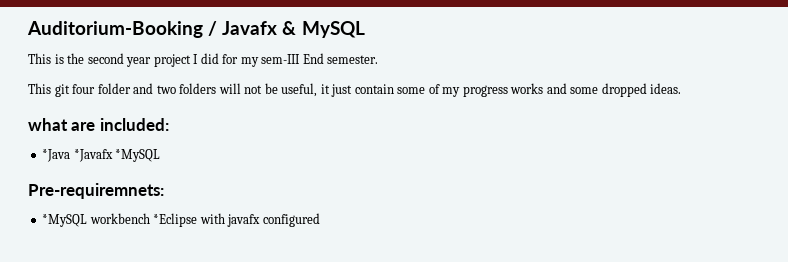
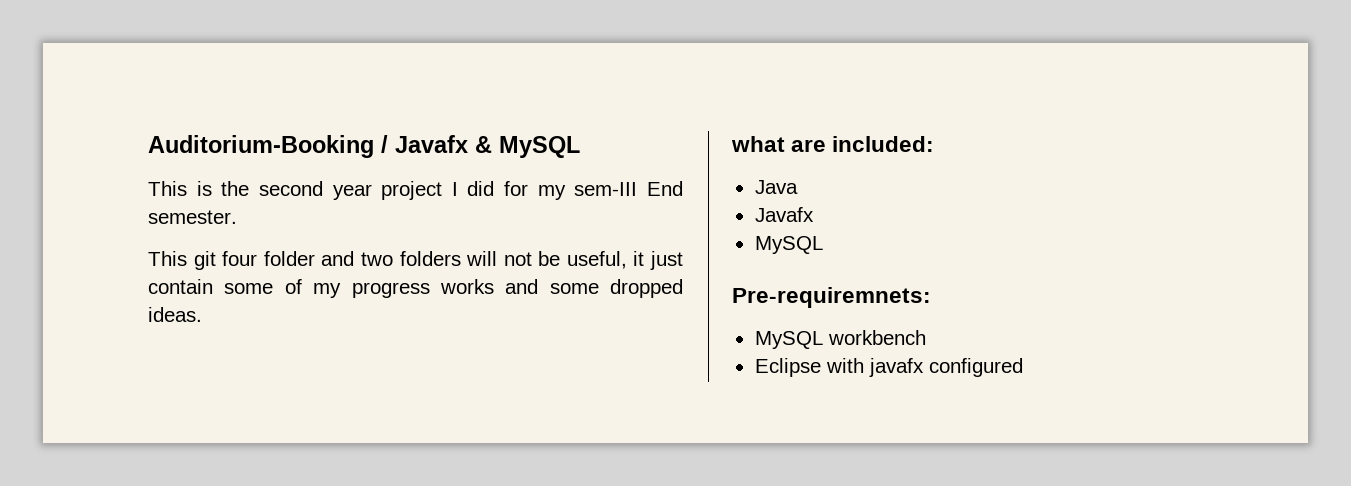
- *Java *Javafx *MySQL
+ Java
+ Javafx
+ MySQL
- *MySQL workbench *Eclipse with javafx configured
+ MySQL workbench
+ Eclipse with javafx configured

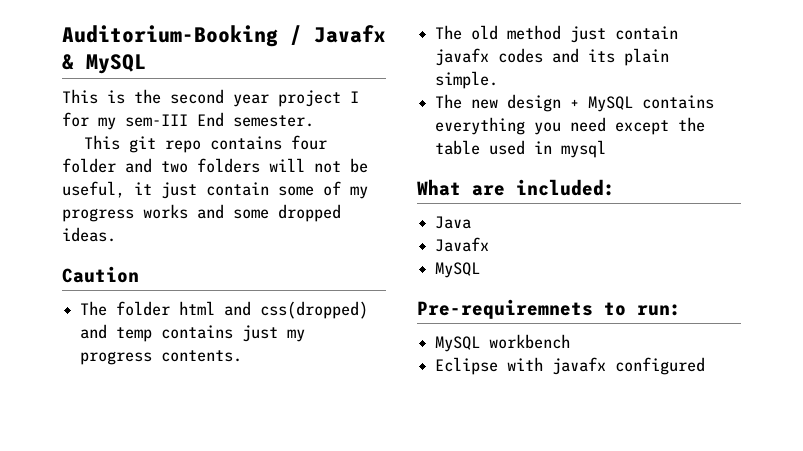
- This is the second year project I did for my sem-III End semester.
+ This is the second year project I for my sem-III End semester.
- This git four folder and two folders will not be useful, it just contain some of my progress works and some dropped ideas.
+ This git repo contains four folder and two folders will not be useful, it just contain some of my progress works and some dropped ideas.
- what are included:
+ Caution
+ The folder html and css(dropped) and temp contains just my progress contents.
+ The old method just contain javafx codes and its plain simple.
+ The new design + MySQL contains everything you need except the table used in mysql
+ What are included:
- Pre-requiremnets:
+ Pre-requiremnets to run:

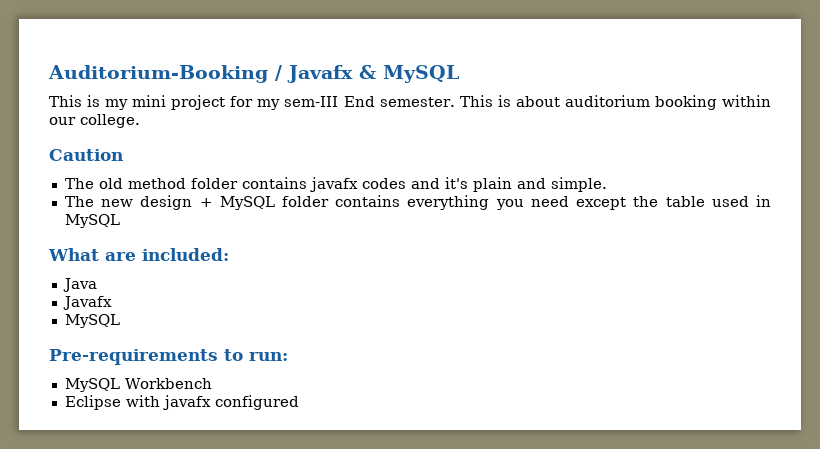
- This is the second year project I for my sem-III End semester.
- This git repo contains four folder and two folders will not be useful, it just contain some of my progress works and some dropped ideas.
+ This is my mini project for my sem-III End semester. This is about auditorium booking within our college.
  Caution
- The folder html and css(dropped) and temp contains just my progress contents.
- The old method just contain javafx codes and its plain simple.
+ The old method folder contains javafx codes and it's plain and simple.
- The new design + MySQL contains everything you need except the table used in mysql
+ The new design + MySQL folder contains everything you need except the table used in MySQL
- Pre-requiremnets to run:
+ Pre-requirements to run:
- MySQL workbench
+ MySQL Workbench

